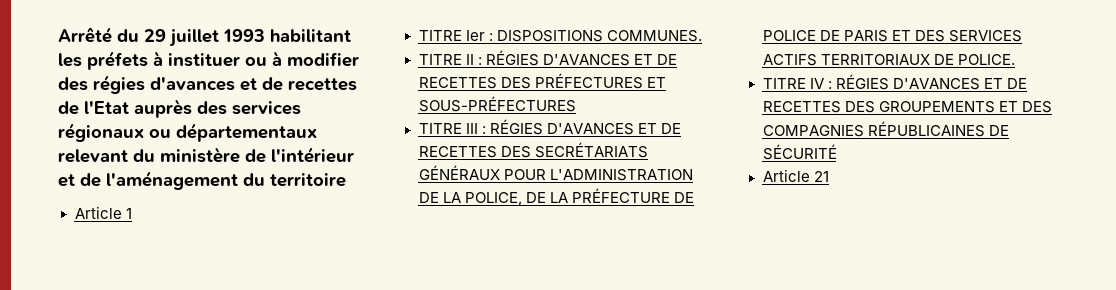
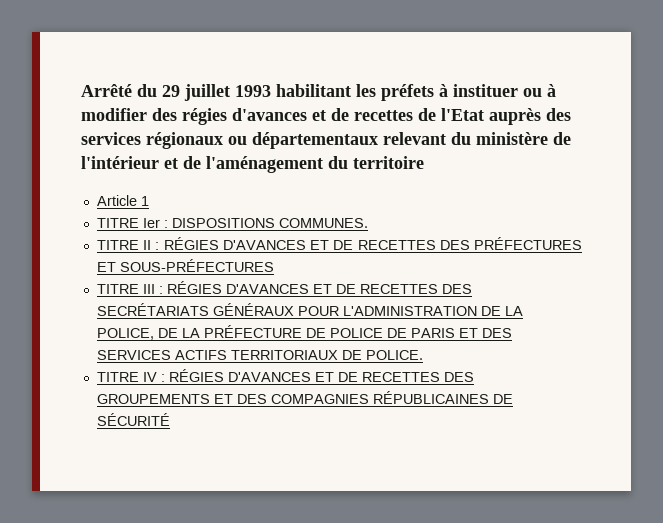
- Article 21

